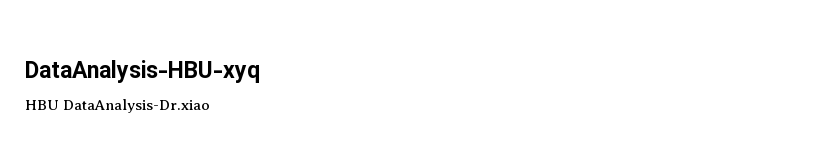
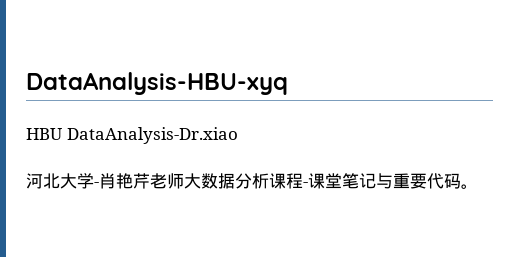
+ 河北大学-肖艳芹老师大数据分析课程-课堂笔记与重要代码。

